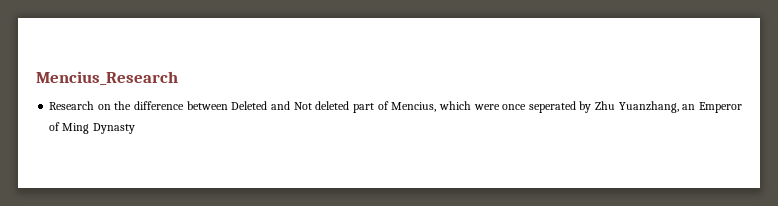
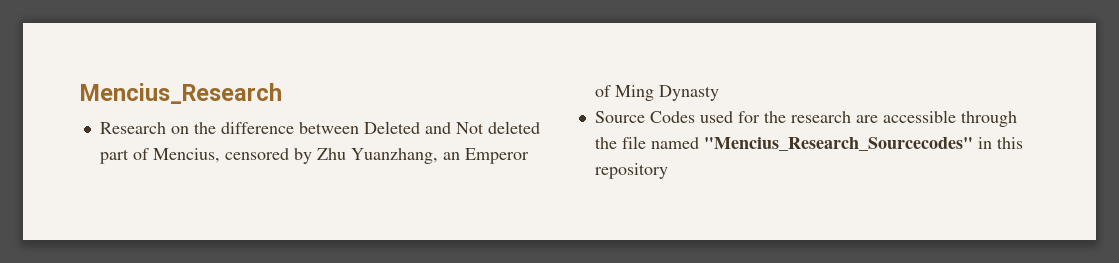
- Research on the difference between Deleted and Not deleted part of Mencius, which were once seperated by Zhu Yuanzhang, an Emperor of Ming Dynasty
+ Research on the difference between Deleted and Not deleted part of Mencius, censored by Zhu Yuanzhang, an Emperor of Ming Dynasty
+ Source Codes used for the research are accessible through the file named "Mencius_Research_Sourcecodes" in this repository

